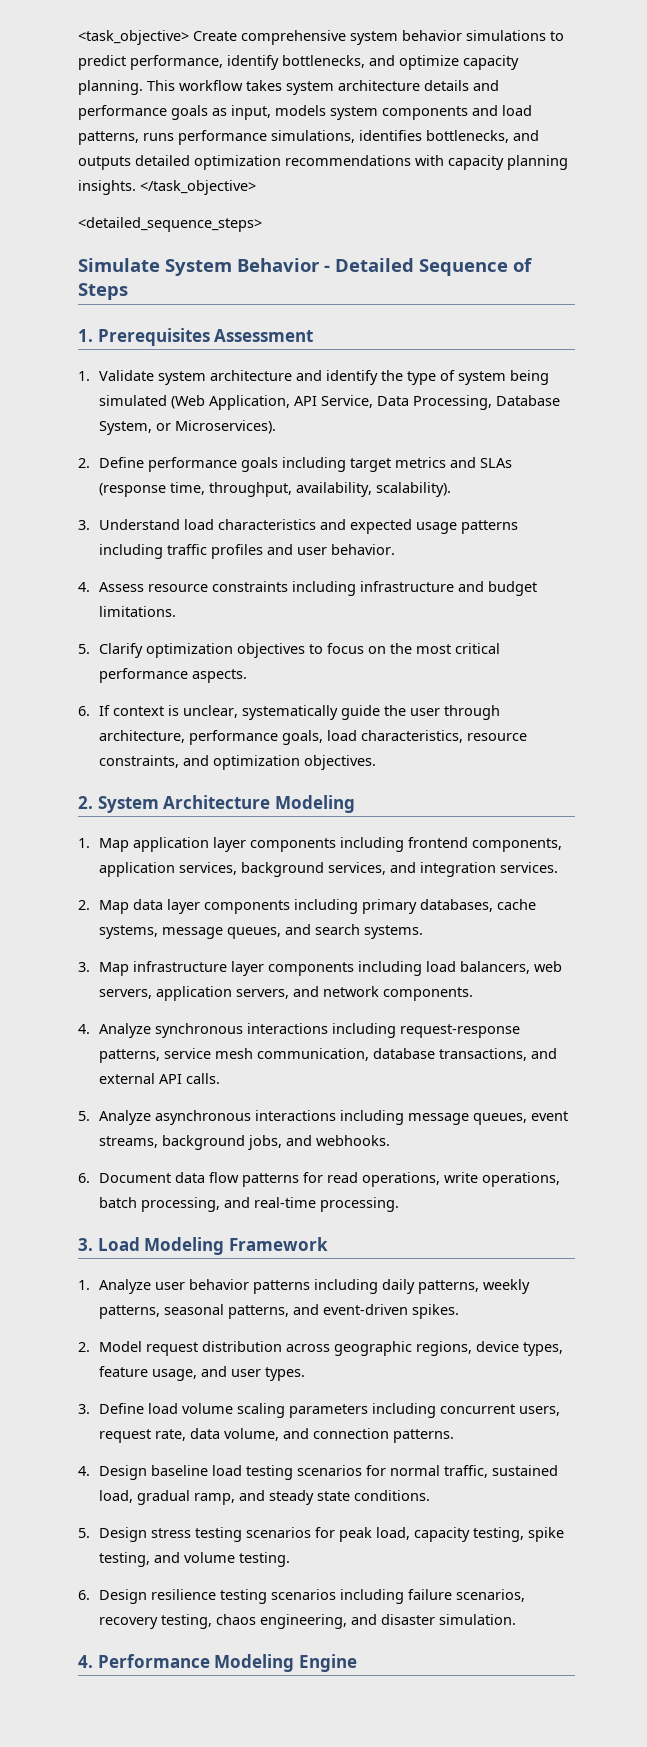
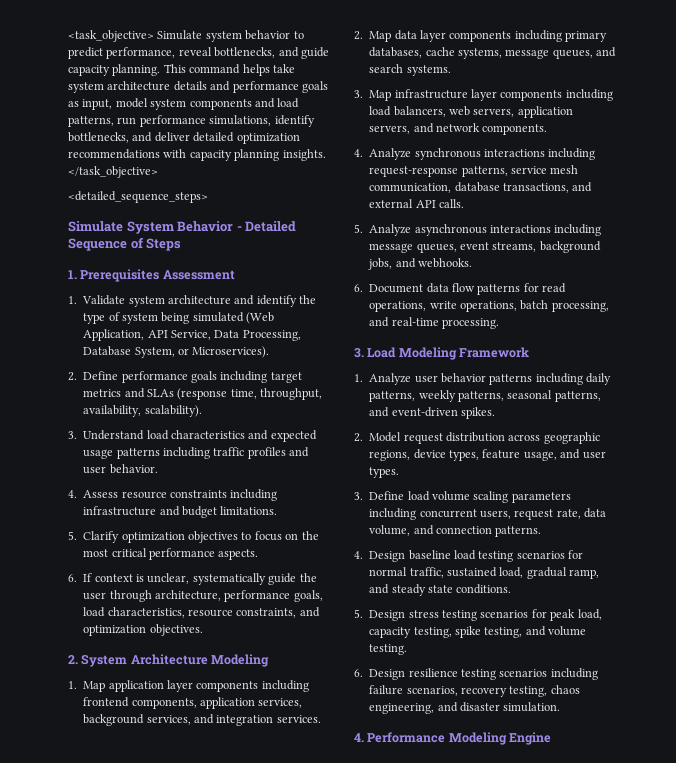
- <task_objective> Create comprehensive system behavior simulations to predict performance, identify bottlenecks, and optimize capacity planning.
+ <task_objective> Simulate system behavior to predict performance, reveal bottlenecks, and guide capacity planning.
- This workflow takes system architecture details and performance goals as input, models system components and load patterns, runs performance simulations, identifies bottlenecks, and outputs detailed optimization recommendations with capacity planning insights.
+ This command helps take system architecture details and performance goals as input, model system components and load patterns, run performance simulations, identify bottlenecks, and deliver detailed optimization recommendations with capacity planning insights.

